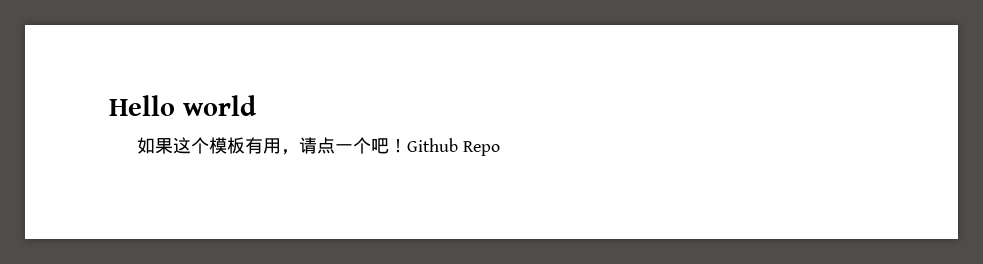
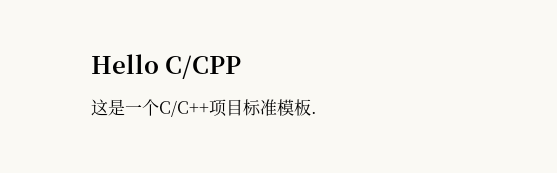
- Hello world
- 如果这个模板有用，请点一个吧！Github Repo
+ Hello C/CPP
+ 这是一个C/C++项目标准模板.

